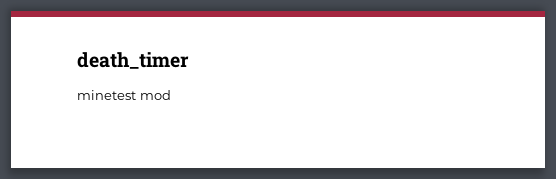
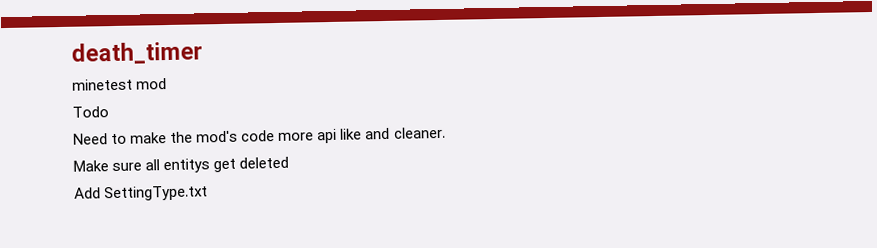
+ Todo
+ Need to make the mod's code more api like and cleaner.
+ Make sure all entitys get deleted
+ Add SettingType.txt

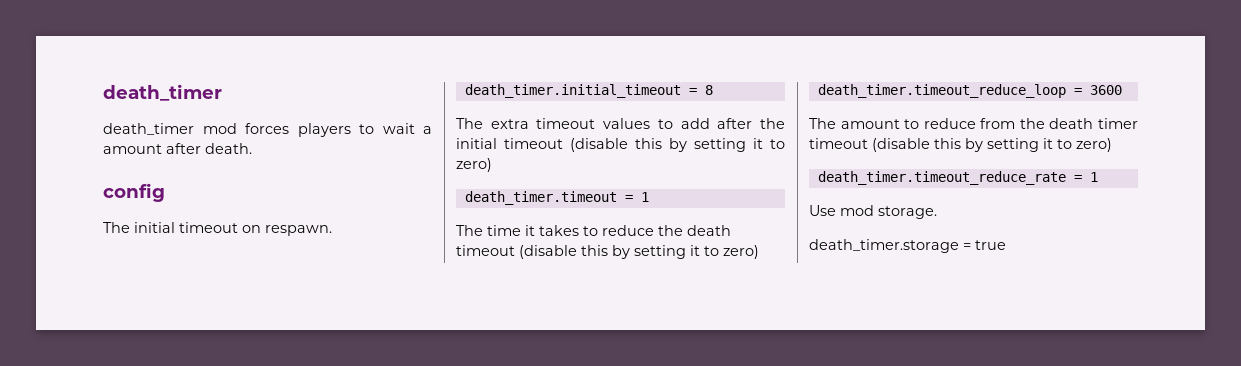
- minetest mod
- Todo
- Need to make the mod's code more api like and cleaner.
- Make sure all entitys get deleted
- Add SettingType.txt
+ death_timer mod forces players to wait a amount after death.
+ config
+ The initial timeout on respawn.
+ death_timer.initial_timeout = 8
+ The extra timeout values to add after the initial timeout (disable this by setting it to zero)
+ death_timer.timeout = 1
+ The time it takes to reduce the death timeout (disable this by setting it to zero)
+ death_timer.timeout_reduce_loop = 3600
+ The amount to reduce from the death timer timeout (disable this by setting it to zero)
+ death_timer.timeout_reduce_rate = 1
+ Use mod storage.
+ death_timer.storage = true

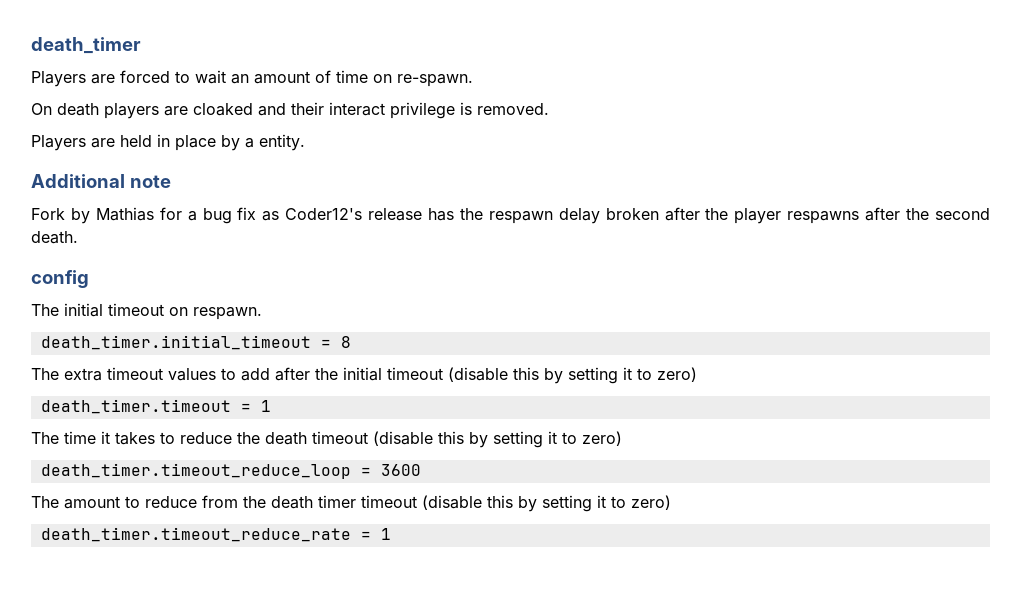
- death_timer mod forces players to wait a amount after death.
+ Players are forced to wait an amount of time on re-spawn.
+ On death players are cloaked and their interact privilege is removed.
+ Players are held in place by a entity.
+ Additional note
+ Fork by Mathias for a bug fix as Coder12's release has the respawn delay broken after the player respawns after the second death.
- Use mod storage.
- death_timer.storage = true

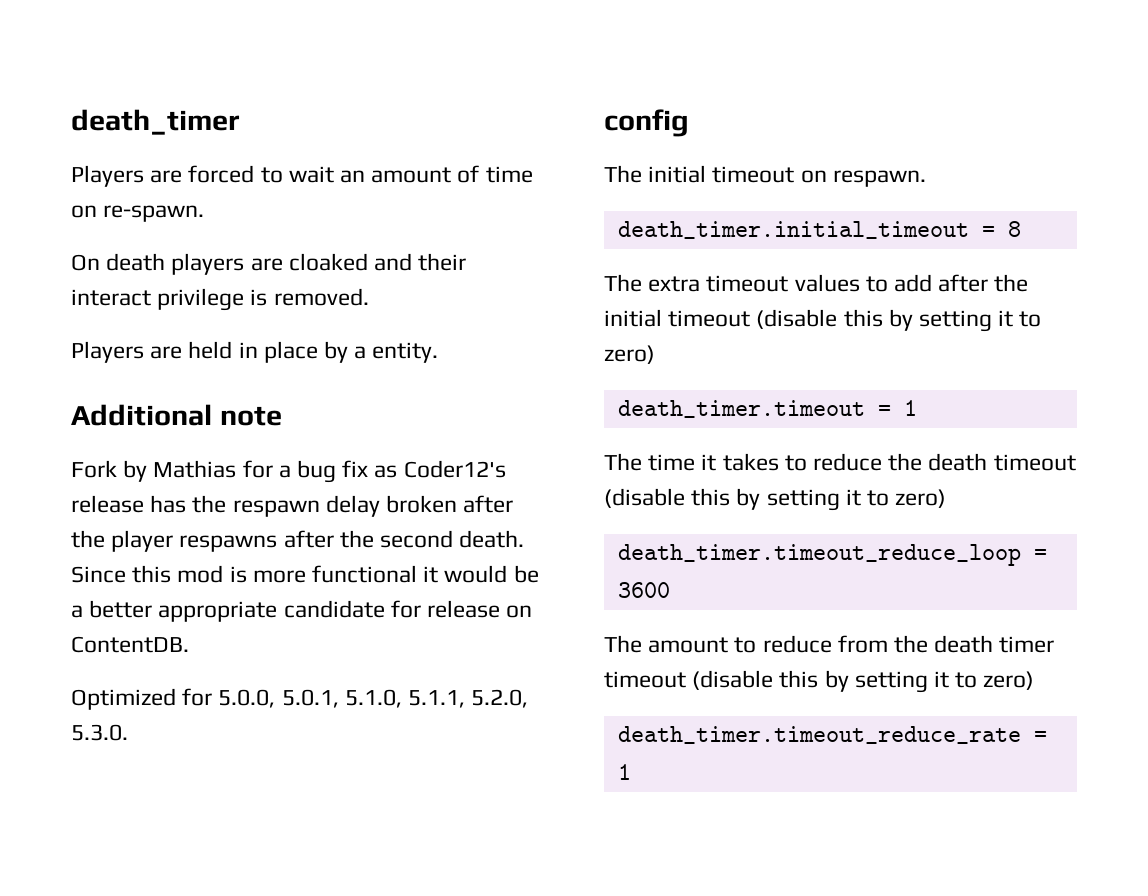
+ Since this mod is more functional it would be a better appropriate candidate for release on ContentDB.
+ Optimized for 5.0.0, 5.0.1, 5.1.0, 5.1.1, 5.2.0, 5.3.0.

